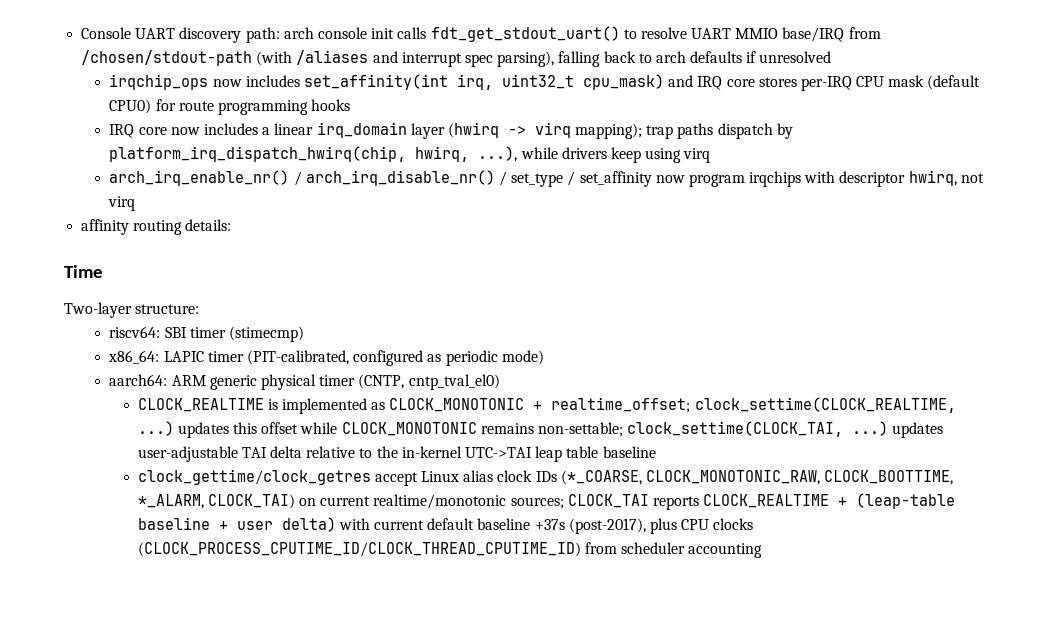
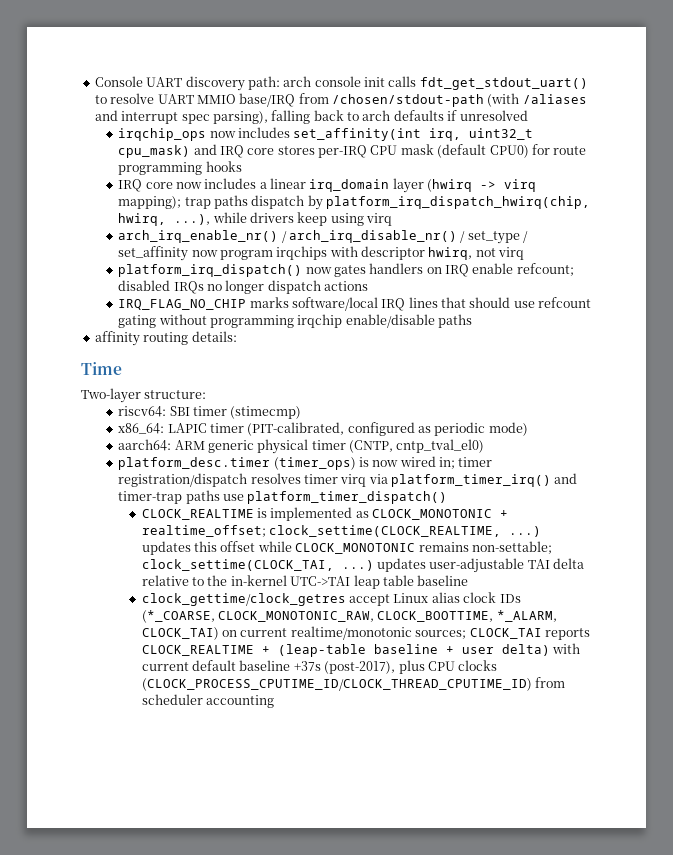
+ platform_irq_dispatch() now gates handlers on IRQ enable refcount; disabled IRQs no longer dispatch actions
+ IRQ_FLAG_NO_CHIP marks software/local IRQ lines that should use refcount gating without programming irqchip enable/disable paths
+ platform_desc.timer (timer_ops) is now wired in; timer registration/dispatch resolves timer virq via platform_timer_irq() and timer-trap paths use platform_timer_dispatch()

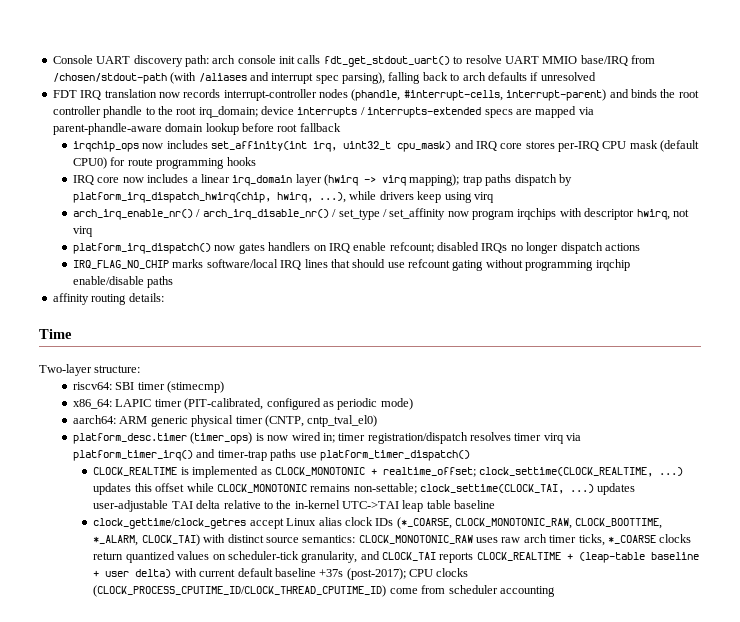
+ FDT IRQ translation now records interrupt-controller nodes (phandle, #interrupt-cells, interrupt-parent) and binds the root controller phandle to the root irq_domain; device interrupts / interrupts-extended specs are mapped via parent-phandle-aware domain lookup before root fallback
- clock_gettime/clock_getres accept Linux alias clock IDs (*_COARSE, CLOCK_MONOTONIC_RAW, CLOCK_BOOTTIME, *_ALARM, CLOCK_TAI) on current realtime/monotonic sources; CLOCK_TAI reports CLOCK_REALTIME + (leap-table baseline + user delta) with current default baseline +37s (post-2017), plus CPU clocks (CLOCK_PROCESS_CPUTIME_ID/CLOCK_THREAD_CPUTIME_ID) from scheduler accounting
+ clock_gettime/clock_getres accept Linux alias clock IDs (*_COARSE, CLOCK_MONOTONIC_RAW, CLOCK_BOOTTIME, *_ALARM, CLOCK_TAI) with distinct source semantics: CLOCK_MONOTONIC_RAW uses raw arch timer ticks, *_COARSE clocks return quantized values on scheduler-tick granularity, and CLOCK_TAI reports CLOCK_REALTIME + (leap-table baseline + user delta) with current default baseline +37s (post-2017); CPU clocks (CLOCK_PROCESS_CPUTIME_ID/CLOCK_THREAD_CPUTIME_ID) come from scheduler accounting

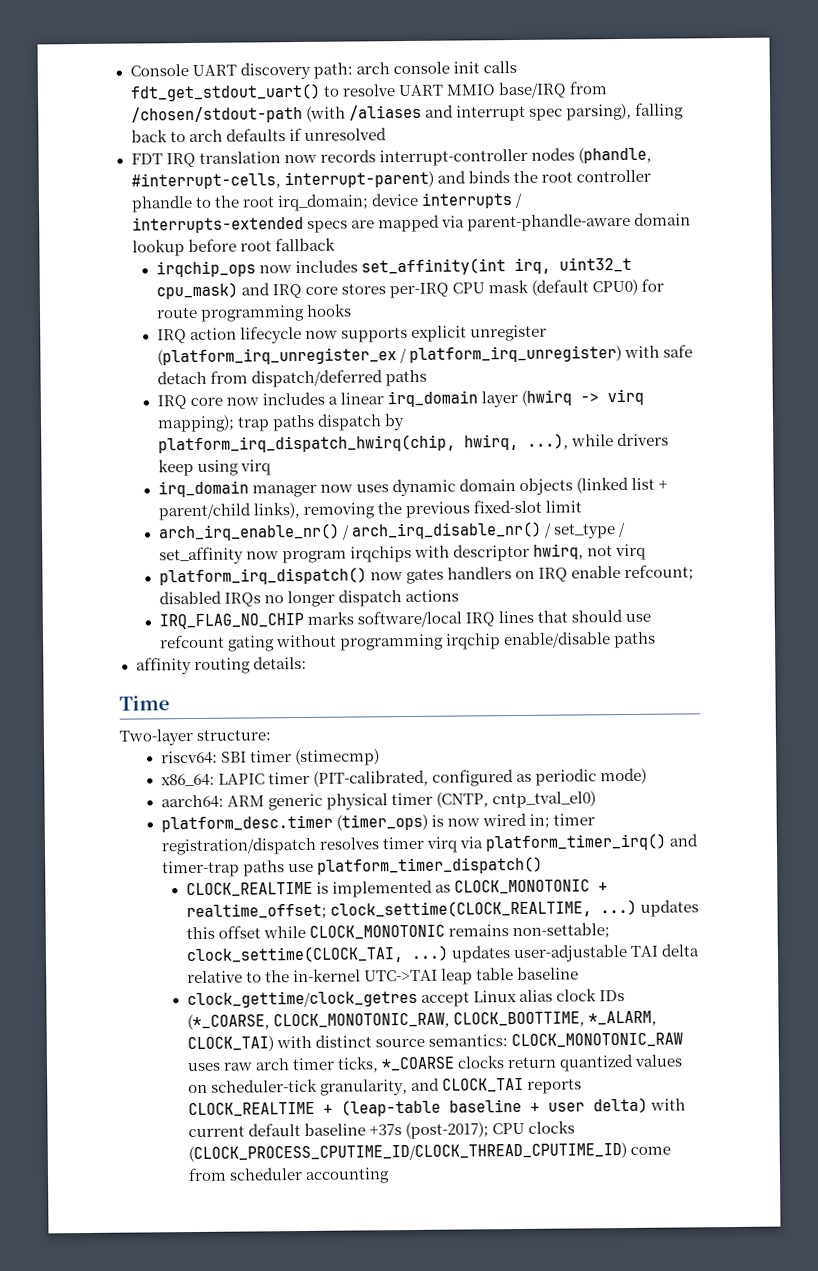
+ IRQ action lifecycle now supports explicit unregister (platform_irq_unregister_ex / platform_irq_unregister) with safe detach from dispatch/deferred paths
+ irq_domain manager now uses dynamic domain objects (linked list + parent/child links), removing the previous fixed-slot limit

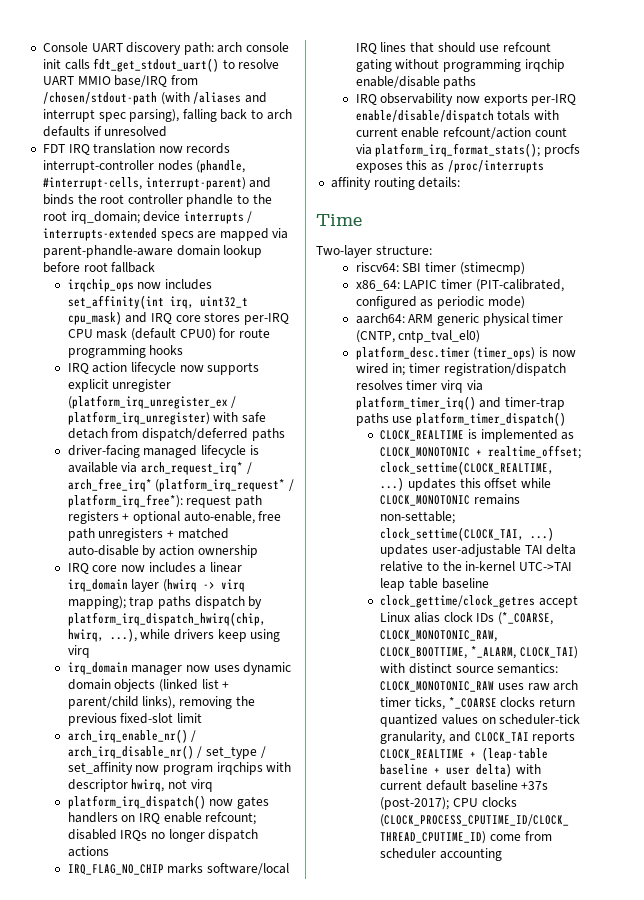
+ driver-facing managed lifecycle is available via arch_request_irq* / arch_free_irq* (platform_irq_request* / platform_irq_free*): request path registers + optional auto-enable, free path unregisters + matched auto-disable by action ownership
+ IRQ observability now exports per-IRQ enable/disable/dispatch totals with current enable refcount/action count via platform_irq_format_stats(); procfs exposes this as /proc/interrupts

